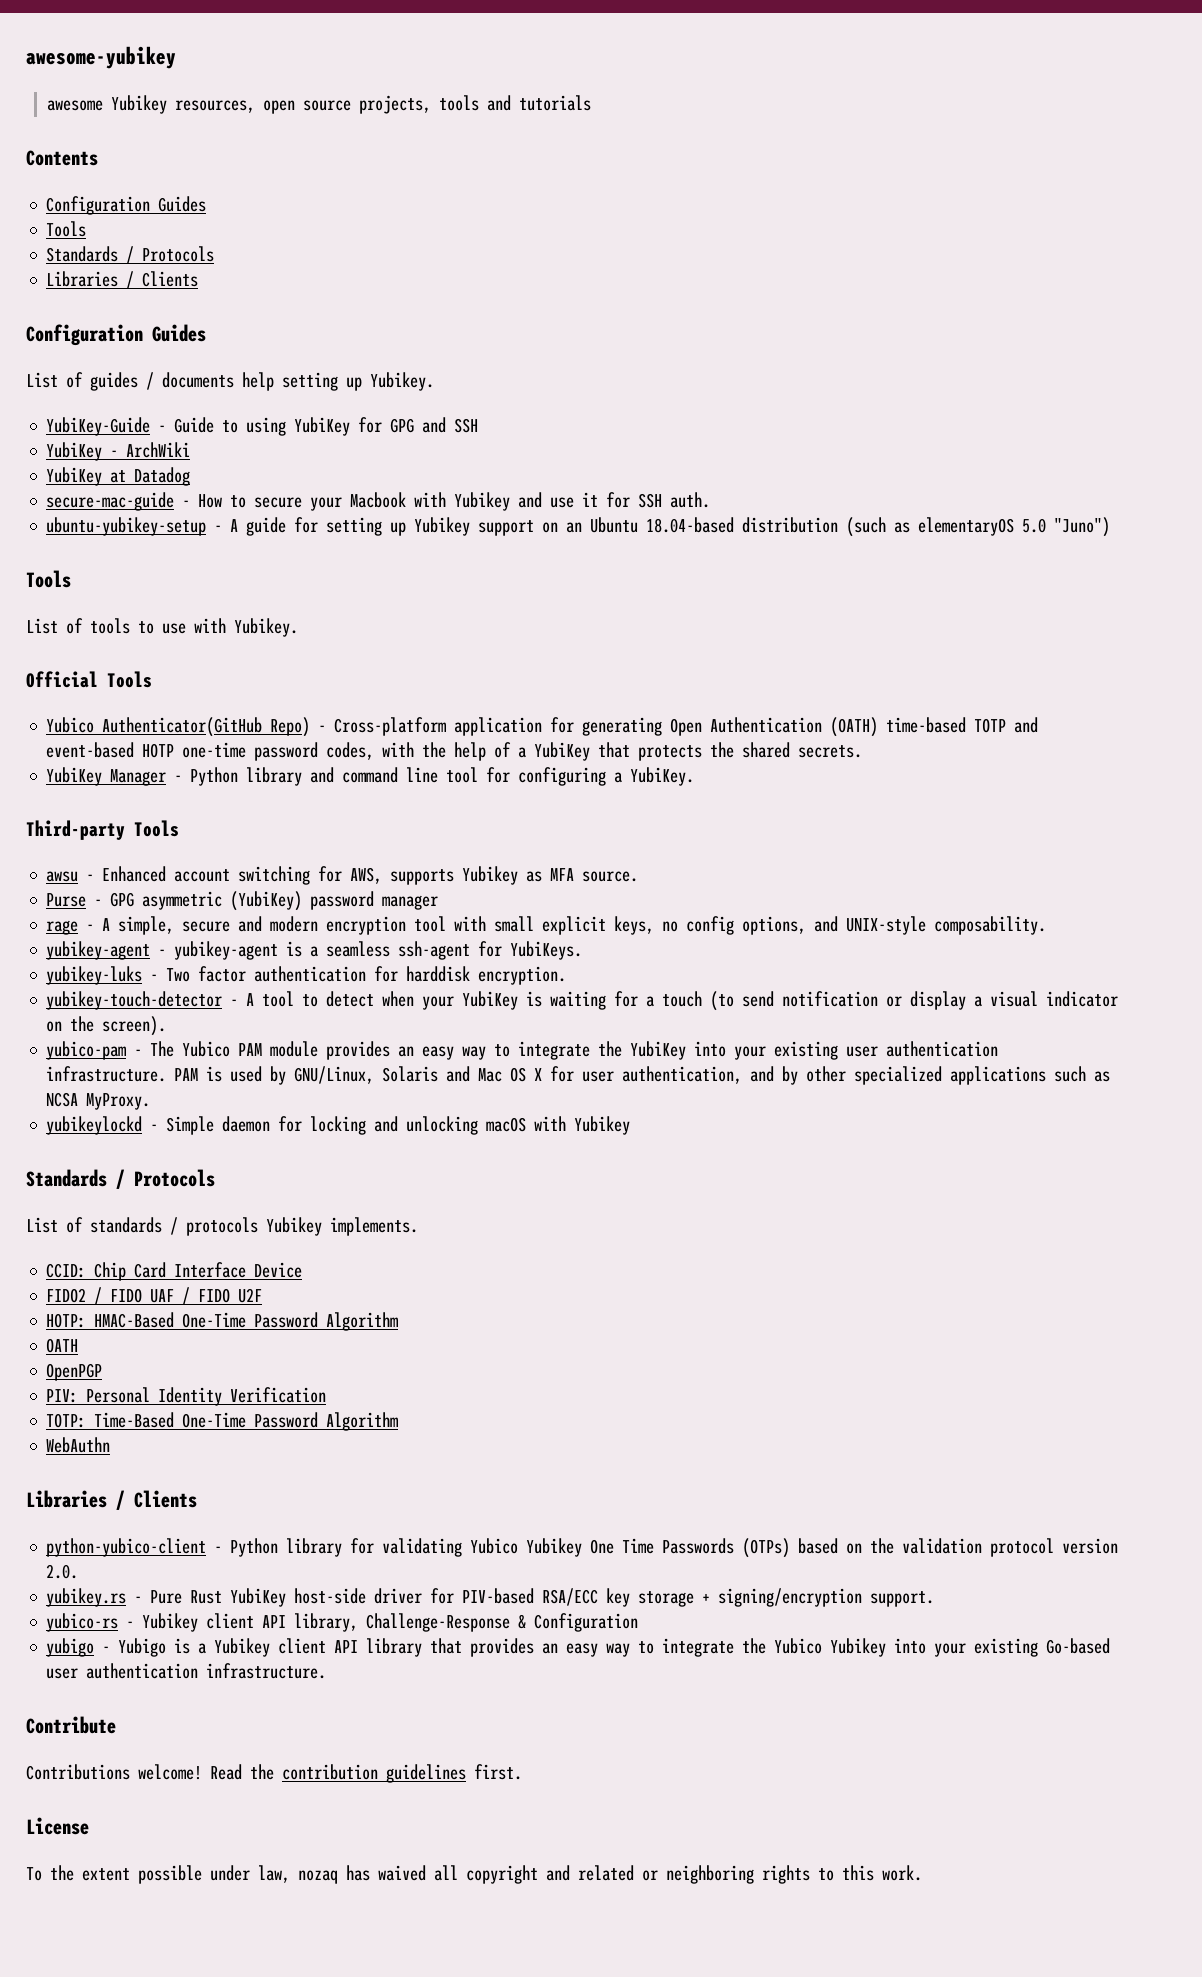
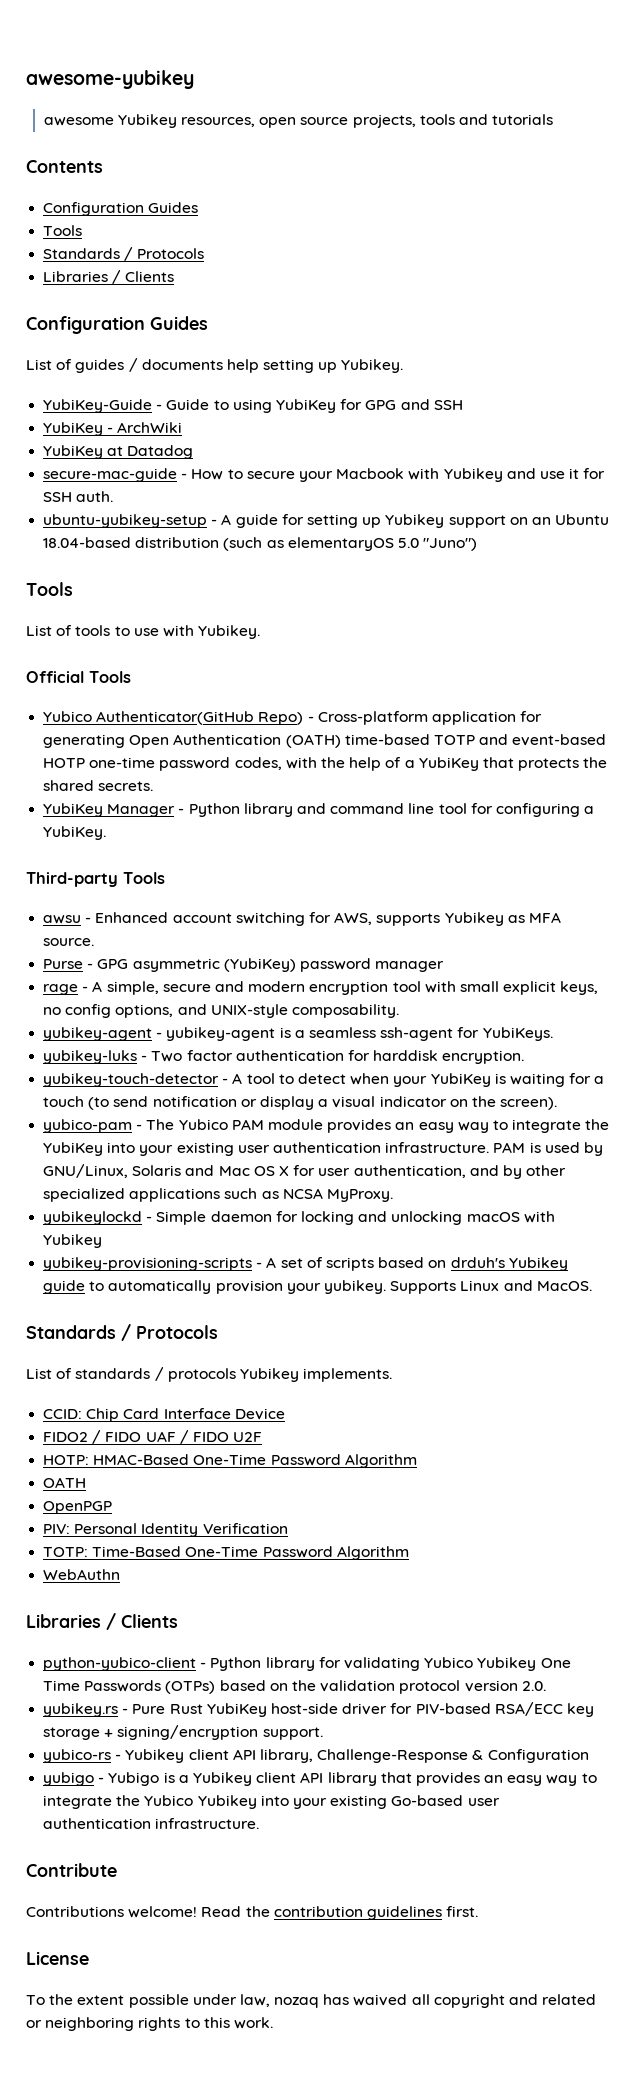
+ yubikey-provisioning-scripts - A set of scripts based on drduh's Yubikey guide to automatically provision your yubikey. Supports Linux and MacOS.

